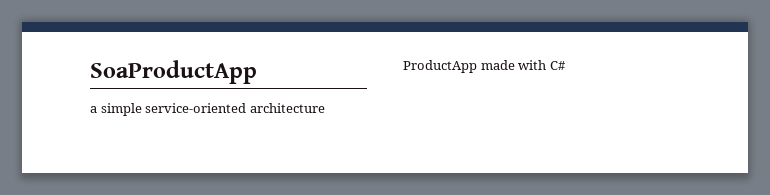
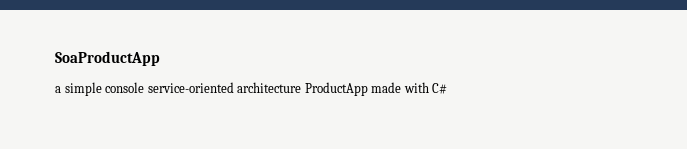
- a simple service-oriented architecture ProductApp made with C#
+ a simple console service-oriented architecture ProductApp made with C#

